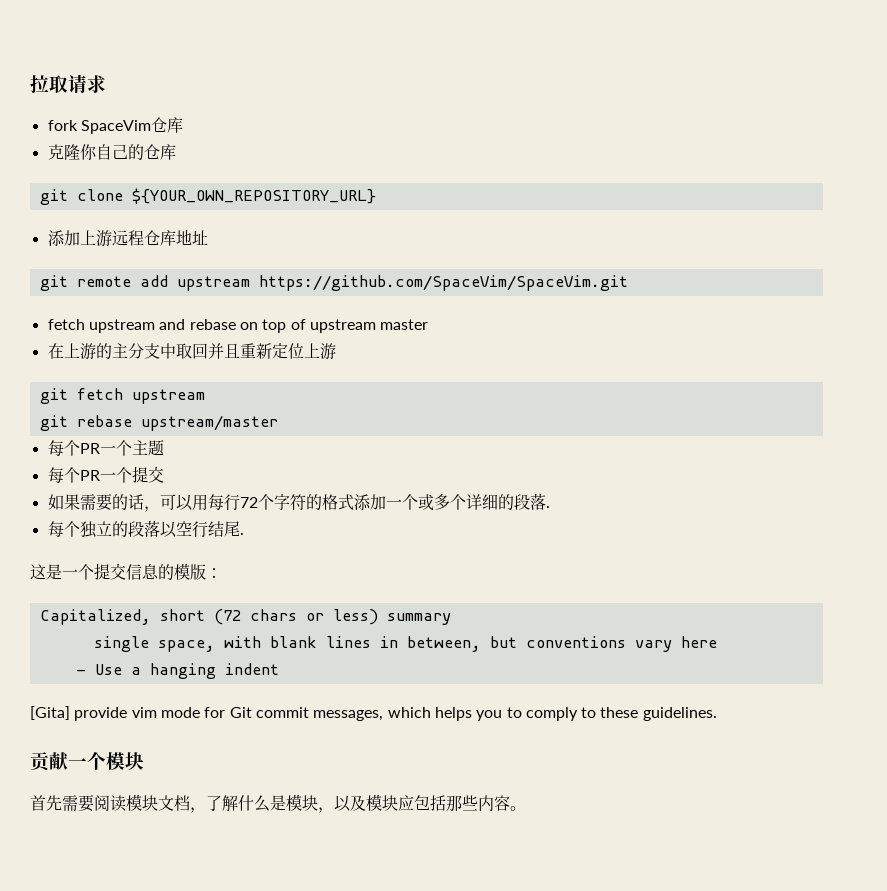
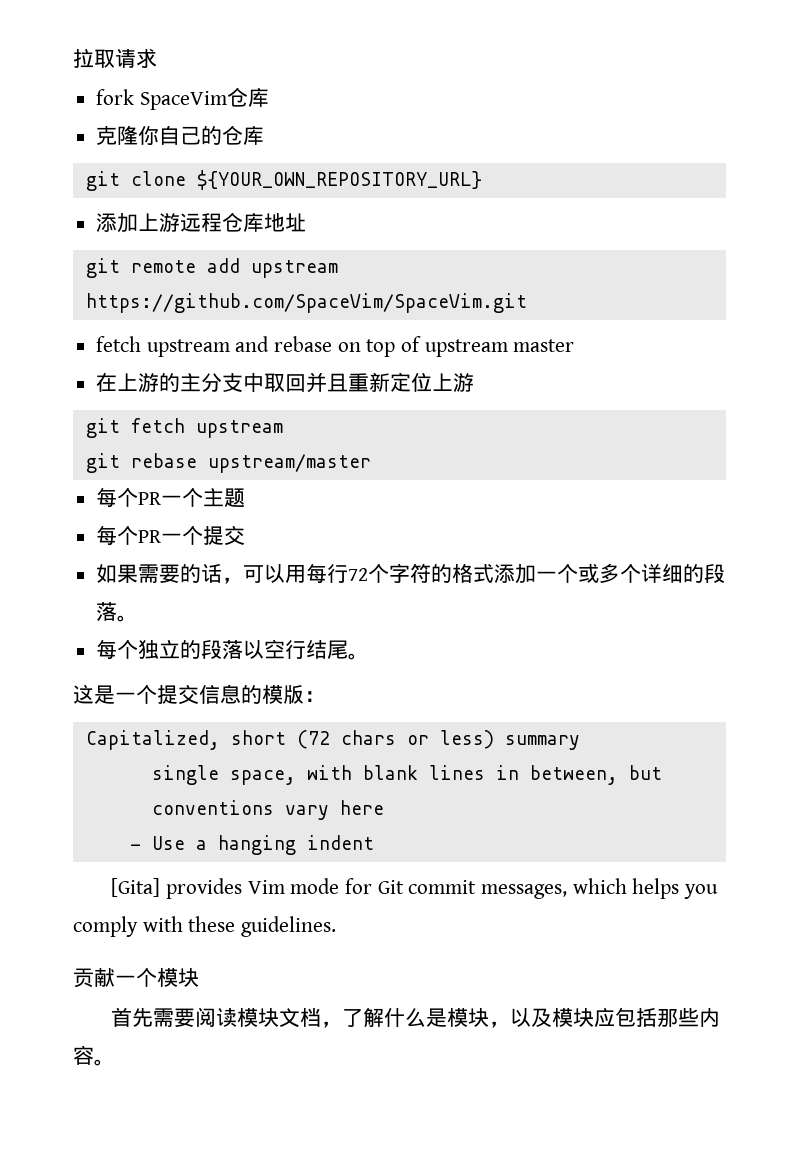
- 如果需要的话，可以用每行72个字符的格式添加一个或多个详细的段落.
+ 如果需要的话，可以用每行72个字符的格式添加一个或多个详细的段落。
- 每个独立的段落以空行结尾.
+ 每个独立的段落以空行结尾。
- [Gita] provide vim mode for Git commit messages, which helps you to comply to these guidelines.
+ [Gita] provides Vim mode for Git commit messages, which helps you comply with these guidelines.

